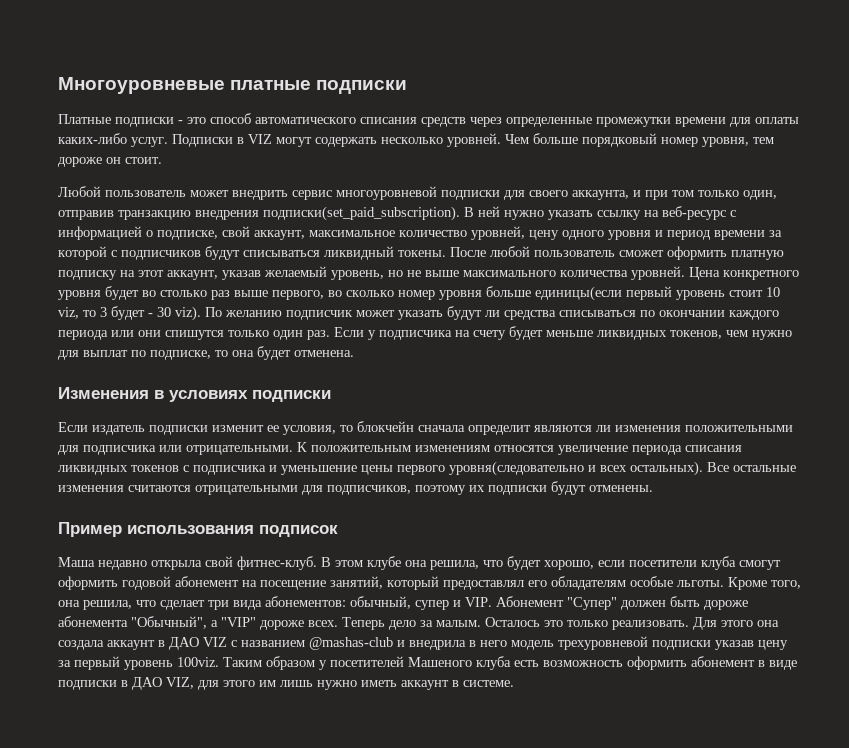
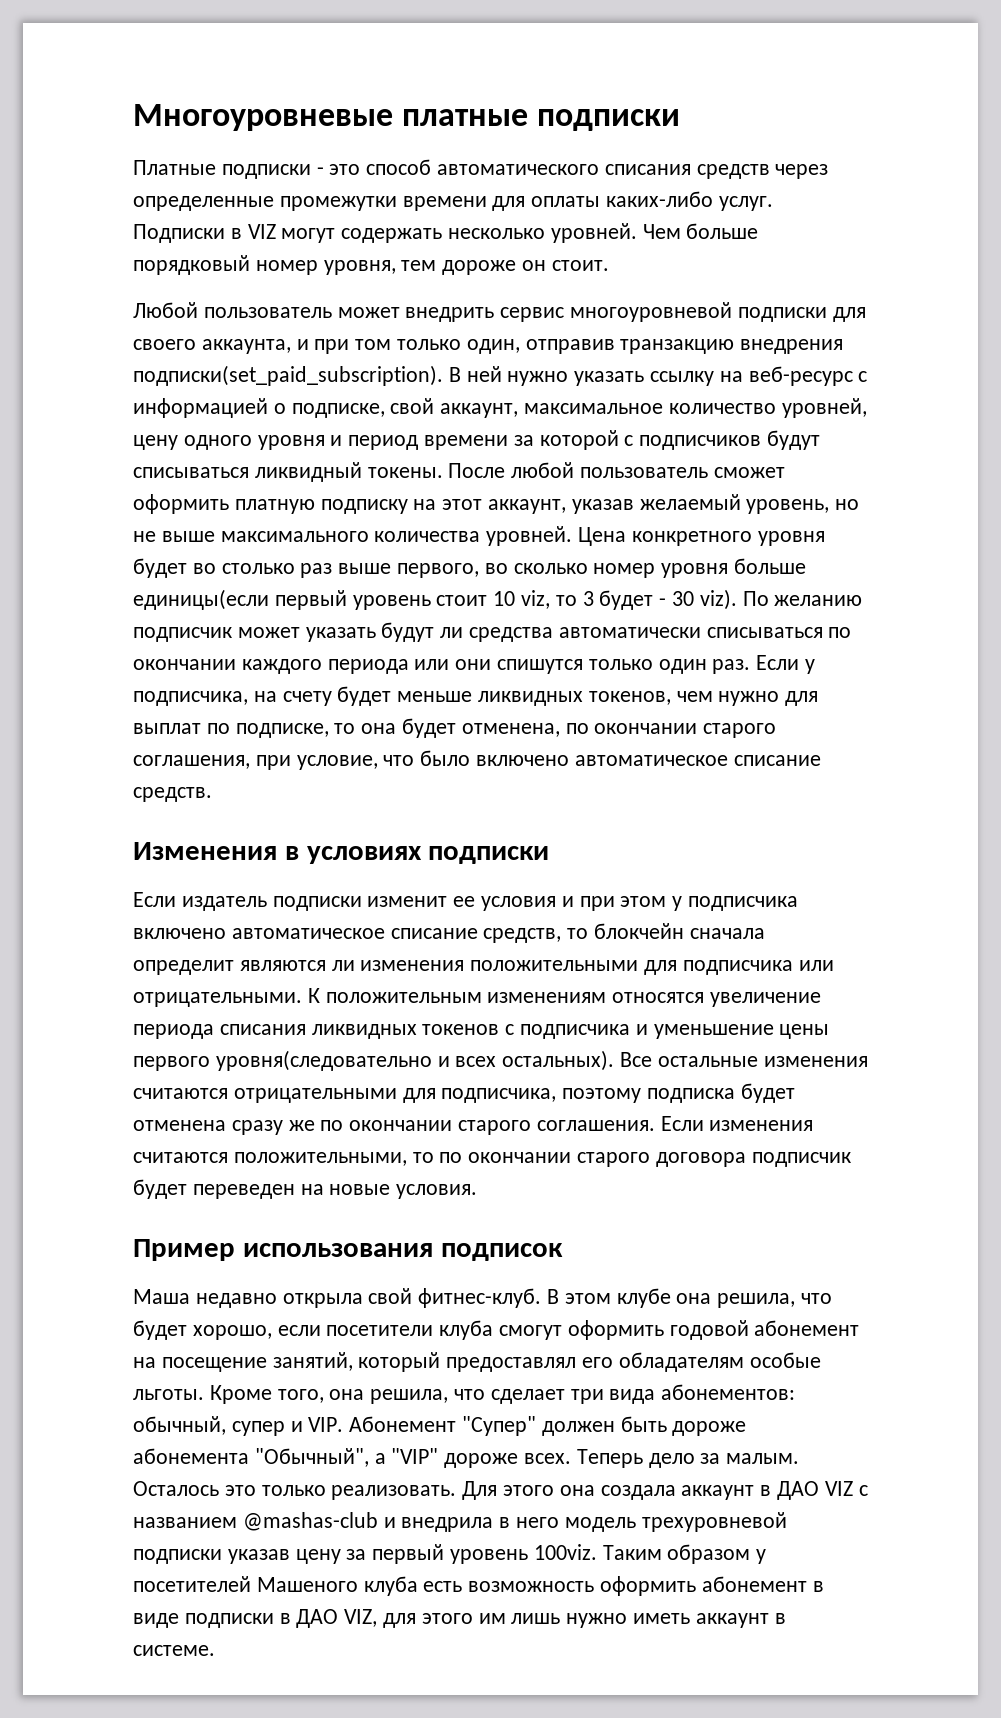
- По желанию подписчик может указать будут ли средства списываться по окончании каждого периода или они спишутся только один раз.
+ По желанию подписчик может указать будут ли средства автоматически списываться по окончании каждого периода или они спишутся только один раз.
- Если у подписчика на счету будет меньше ликвидных токенов, чем нужно для выплат по подписке, то она будет отменена.
+ Если у подписчика, на счету будет меньше ликвидных токенов, чем нужно для выплат по подписке, то она будет отменена, по окончании старого соглашения, при условие, что было включено автоматическое списание средств.
- Если издатель подписки изменит ее условия, то блокчейн сначала определит являются ли изменения положительными для подписчика или отрицательными.
+ Если издатель подписки изменит ее условия и при этом у подписчика включено автоматическое списание средств, то блокчейн сначала определит являются ли изменения положительными для подписчика или отрицательными.
- Все остальные изменения считаются отрицательными для подписчиков, поэтому их подписки будут отменены.
+ Все остальные изменения считаются отрицательными для подписчика, поэтому подписка будет отменена сразу же по окончании старого соглашения. Если изменения считаются положительными, то по окончании старого договора подписчик будет переведен на новые условия.

